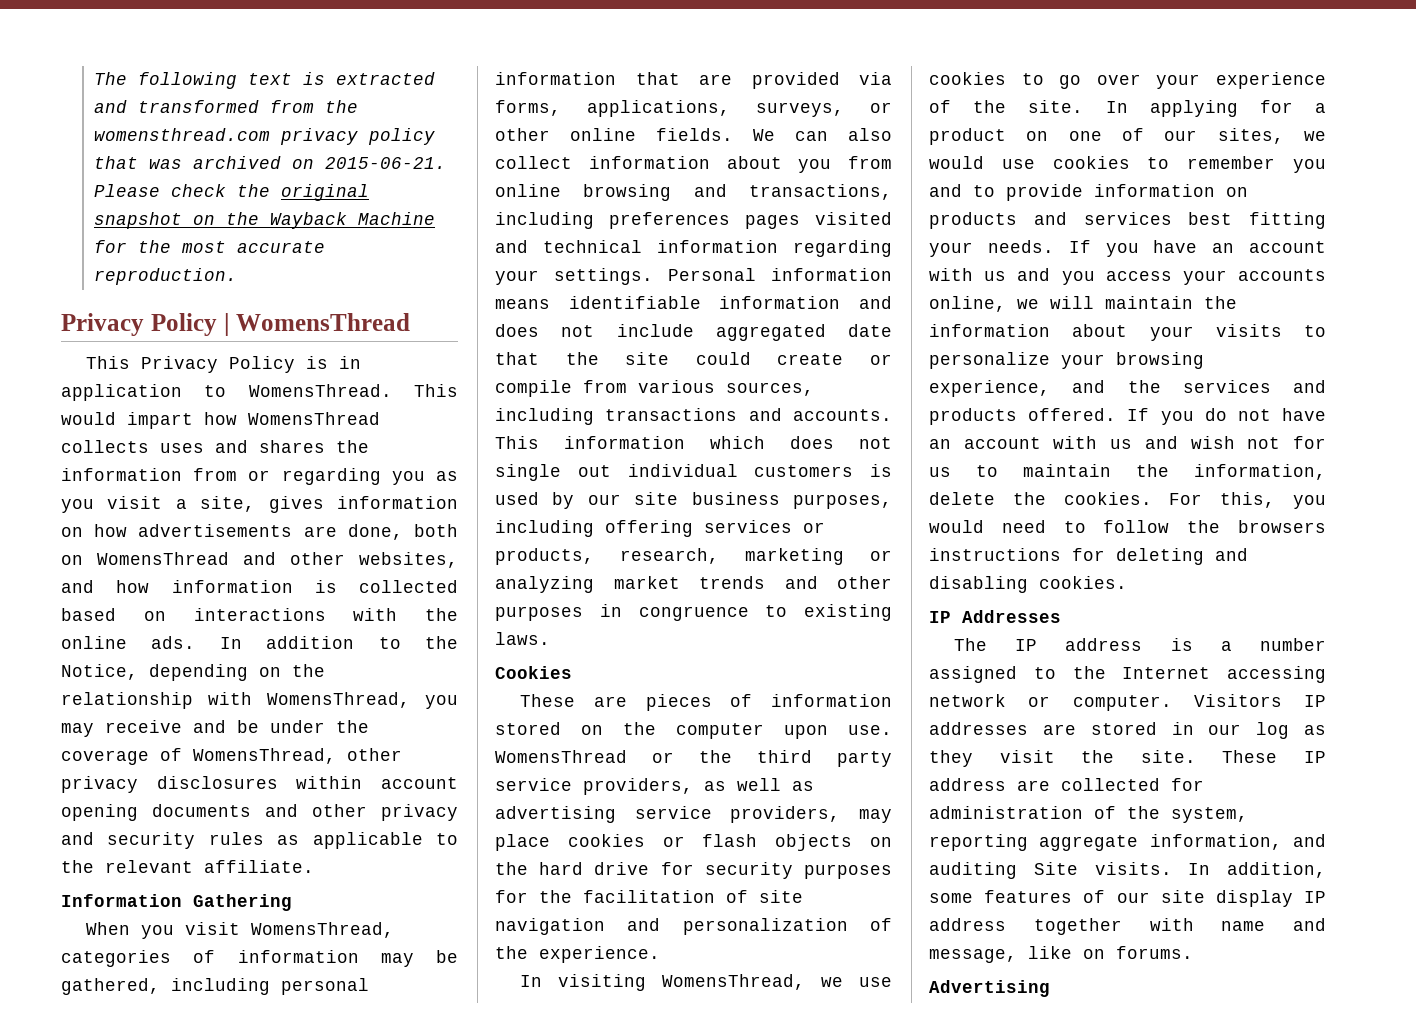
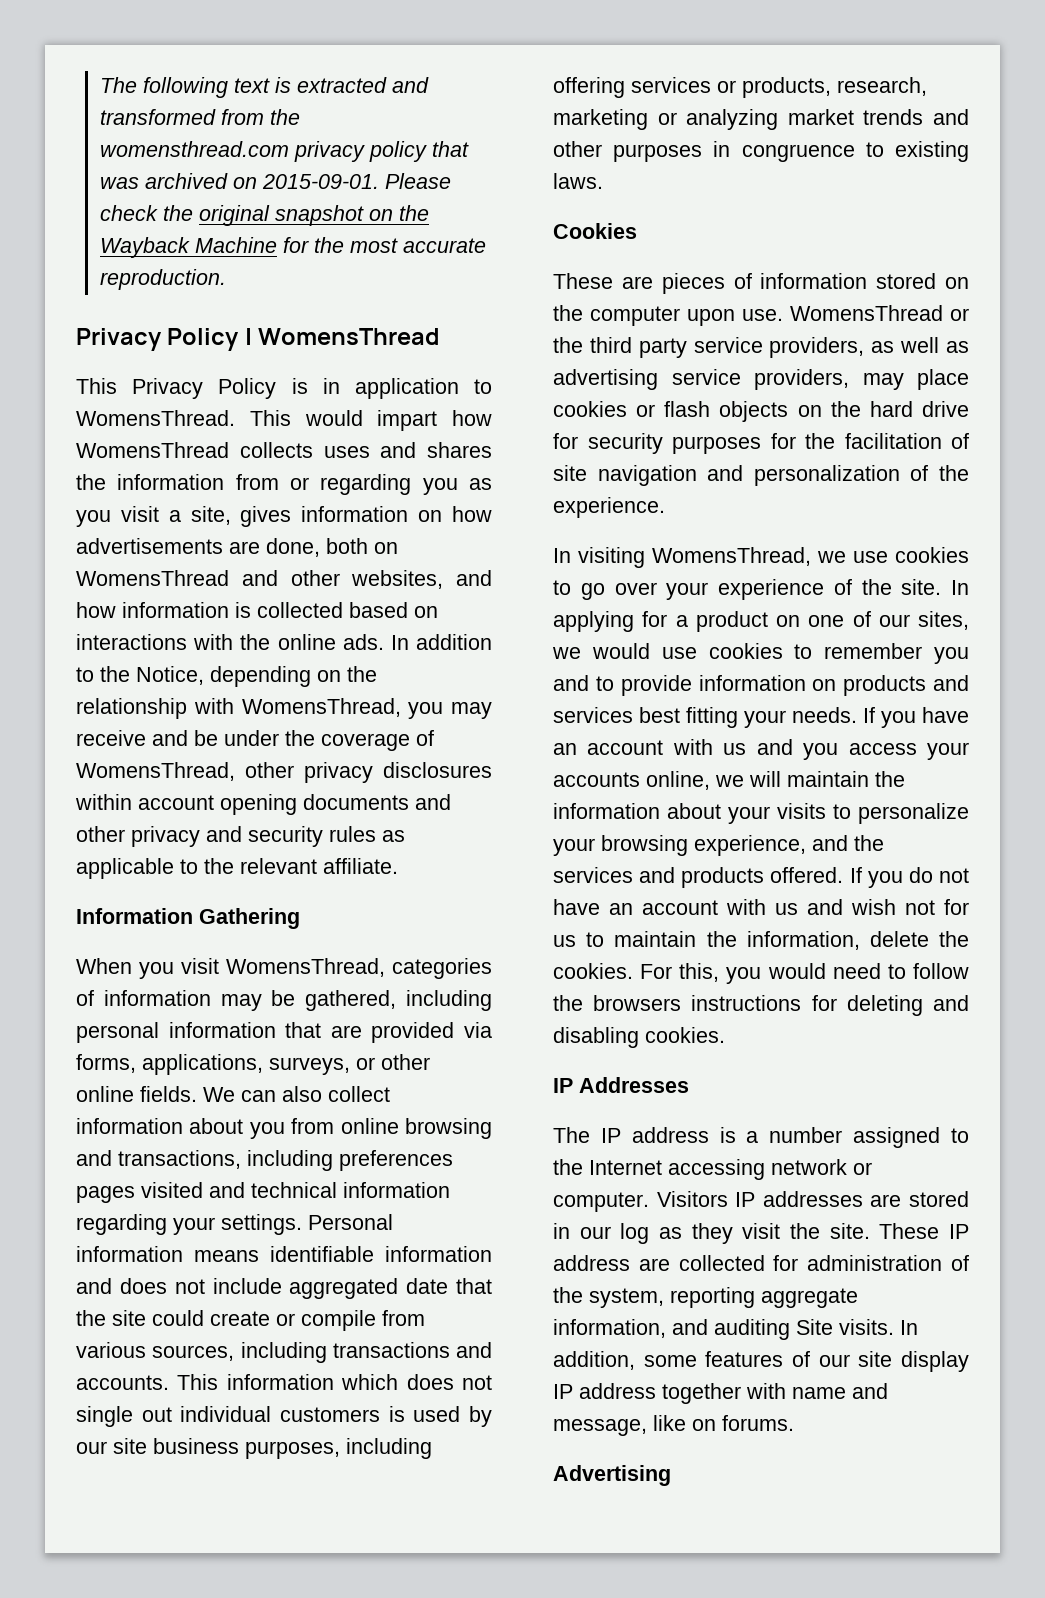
- The following text is extracted and transformed from the womensthread.com privacy policy that was archived on 2015-06-21.
+ The following text is extracted and transformed from the womensthread.com privacy policy that was archived on 2015-09-01.

